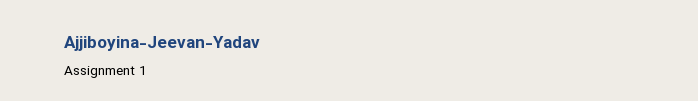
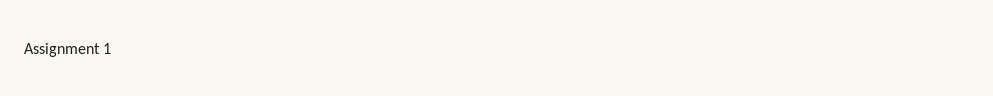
- Ajjiboyina-Jeevan-Yadav

